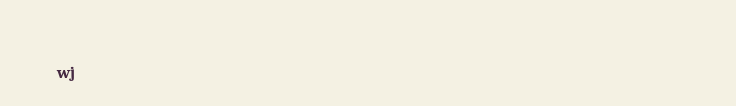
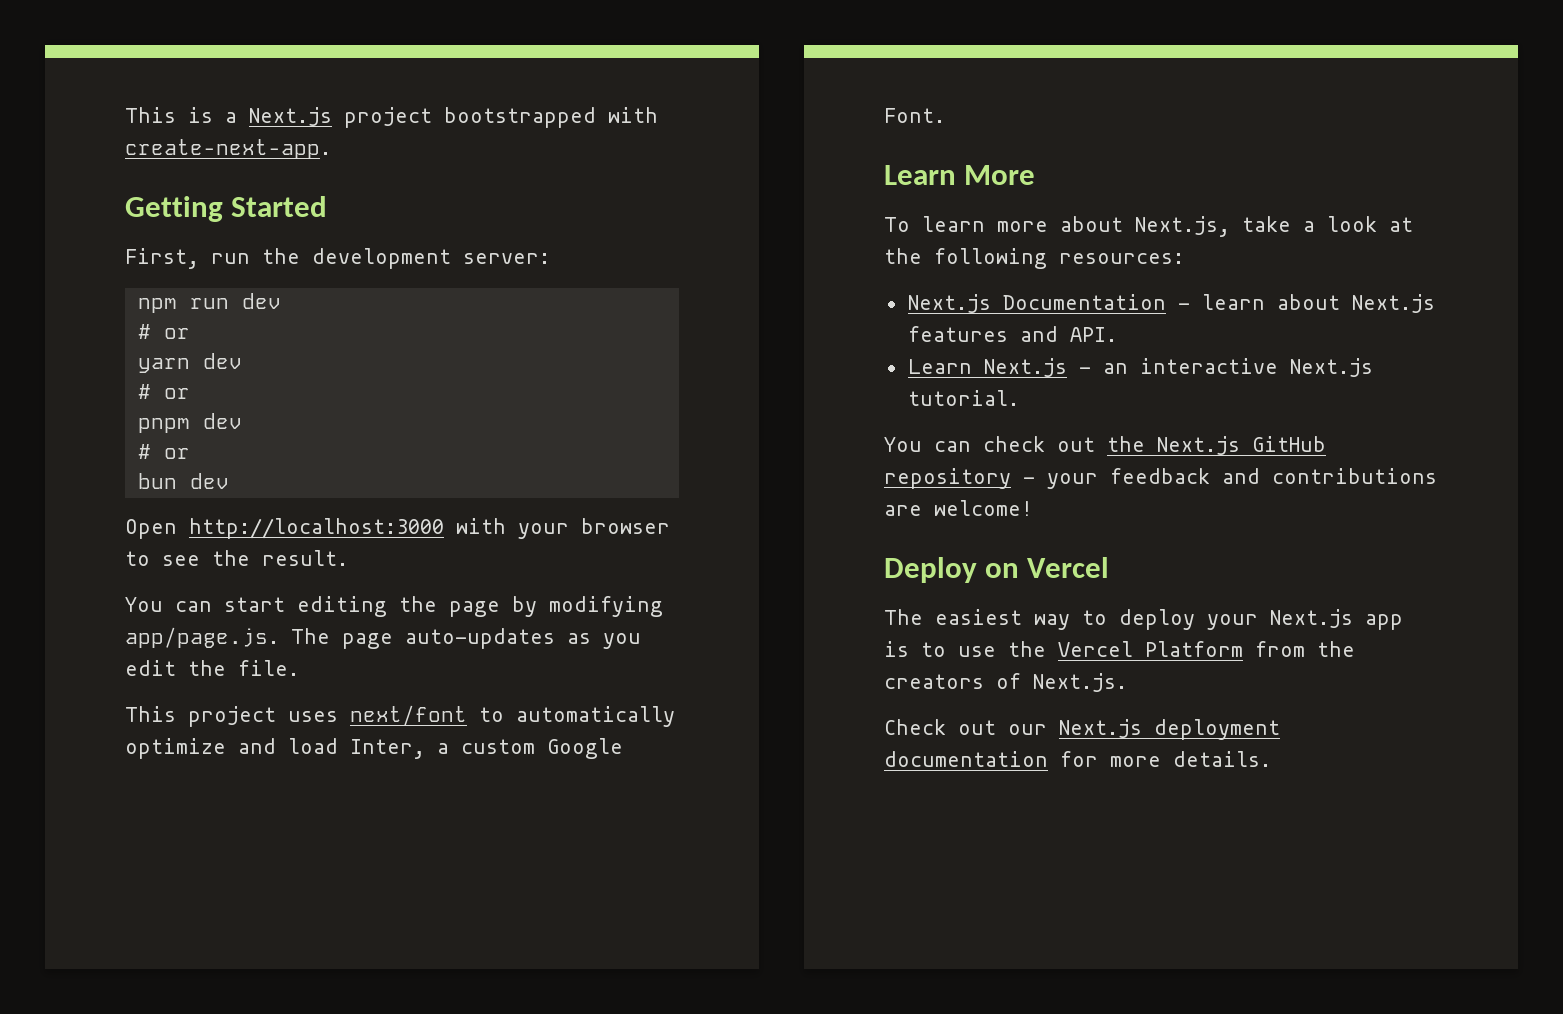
- wj
+ This is a Next.js project bootstrapped with create-next-app.
+ Getting Started
+ First, run the development server:
+ npm run dev
+ # or
+ yarn dev
+ # or
+ pnpm dev
+ # or
+ bun dev
+ Open http://localhost:3000 with your browser to see the result.
+ You can start editing the page by modifying app/page.js. The page auto-updates as you edit the file.
+ This project uses next/font to automatically optimize and load Inter, a custom Google Font.
+ Learn More
+ To learn more about Next.js, take a look at the following resources:
+ Next.js Documentation - learn about Next.js features and API.
+ Learn Next.js - an interactive Next.js tutorial.
+ You can check out the Next.js GitHub repository - your feedback and contributions are welcome!
+ Deploy on Vercel
+ The easiest way to deploy your Next.js app is to use the Vercel Platform from the creators of Next.js.
+ Check out our Next.js deployment documentation for more details.

